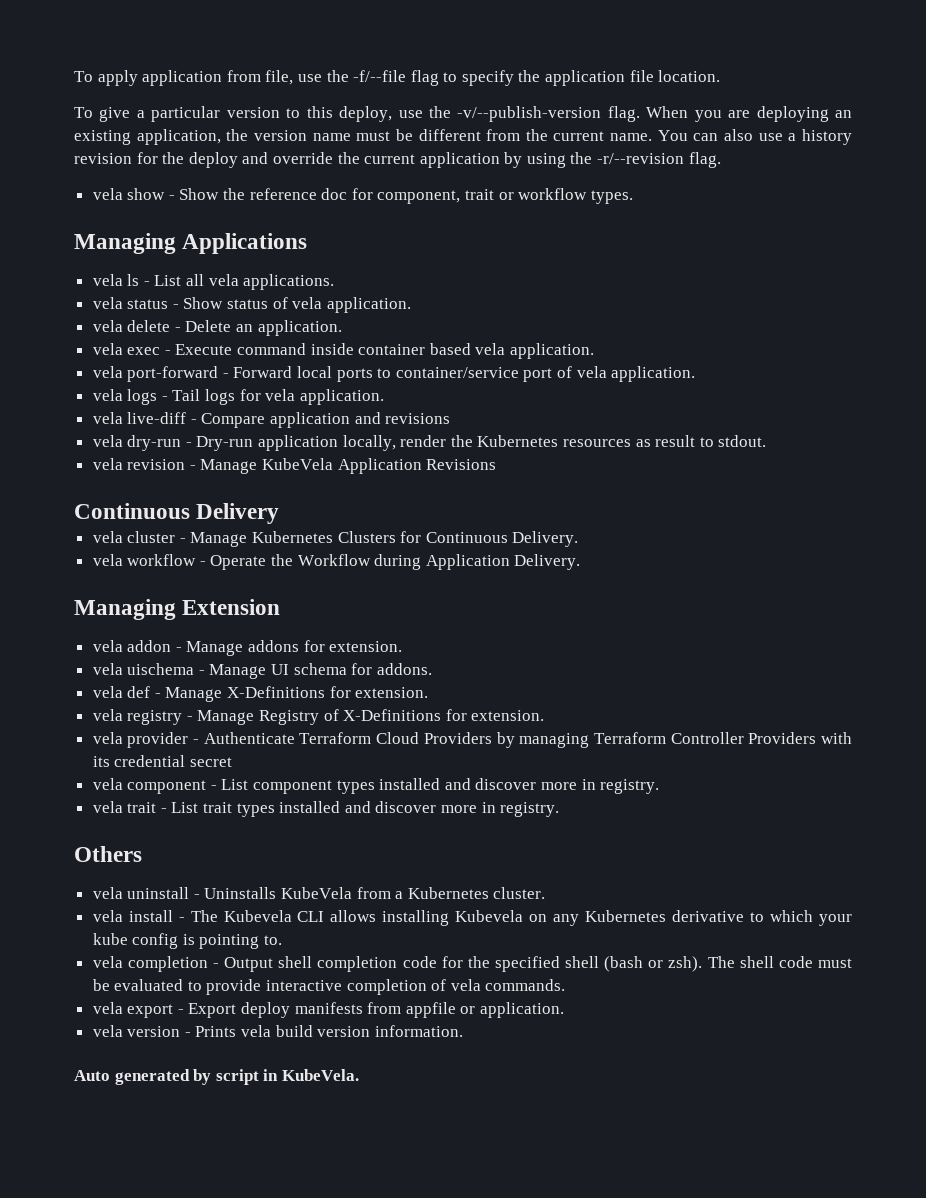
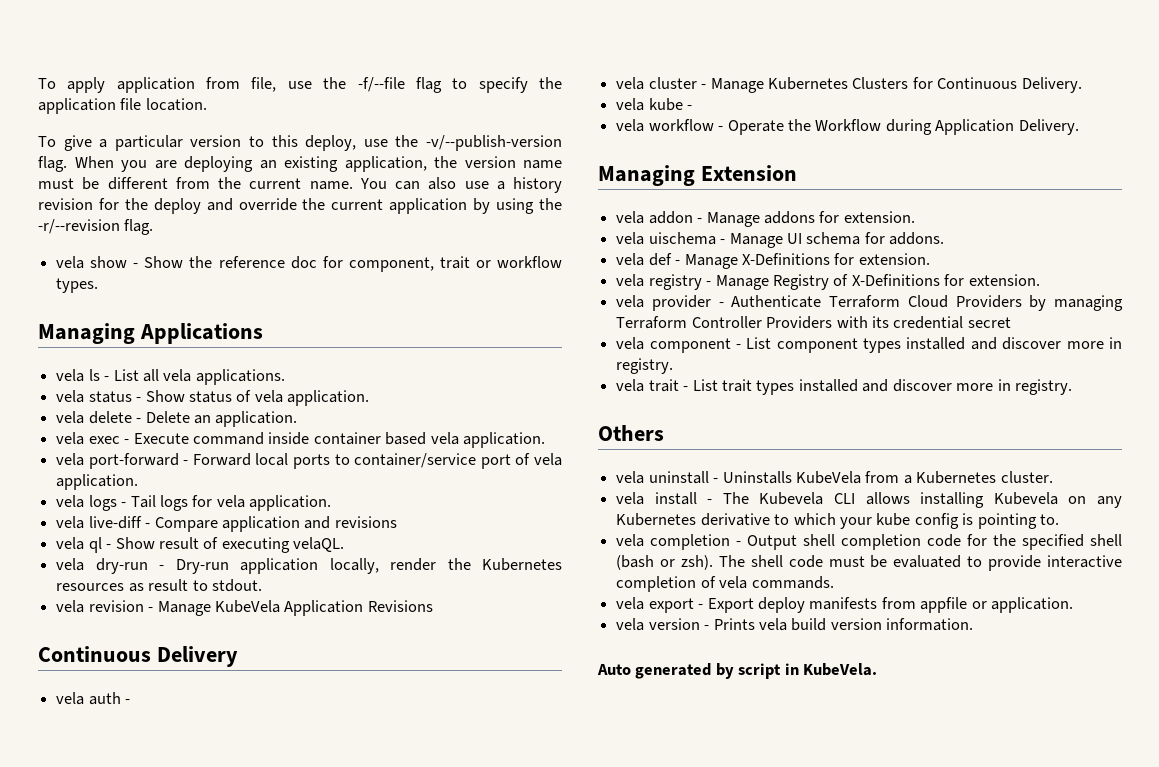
+ vela ql - Show result of executing velaQL.
+ vela auth -
+ vela kube -

